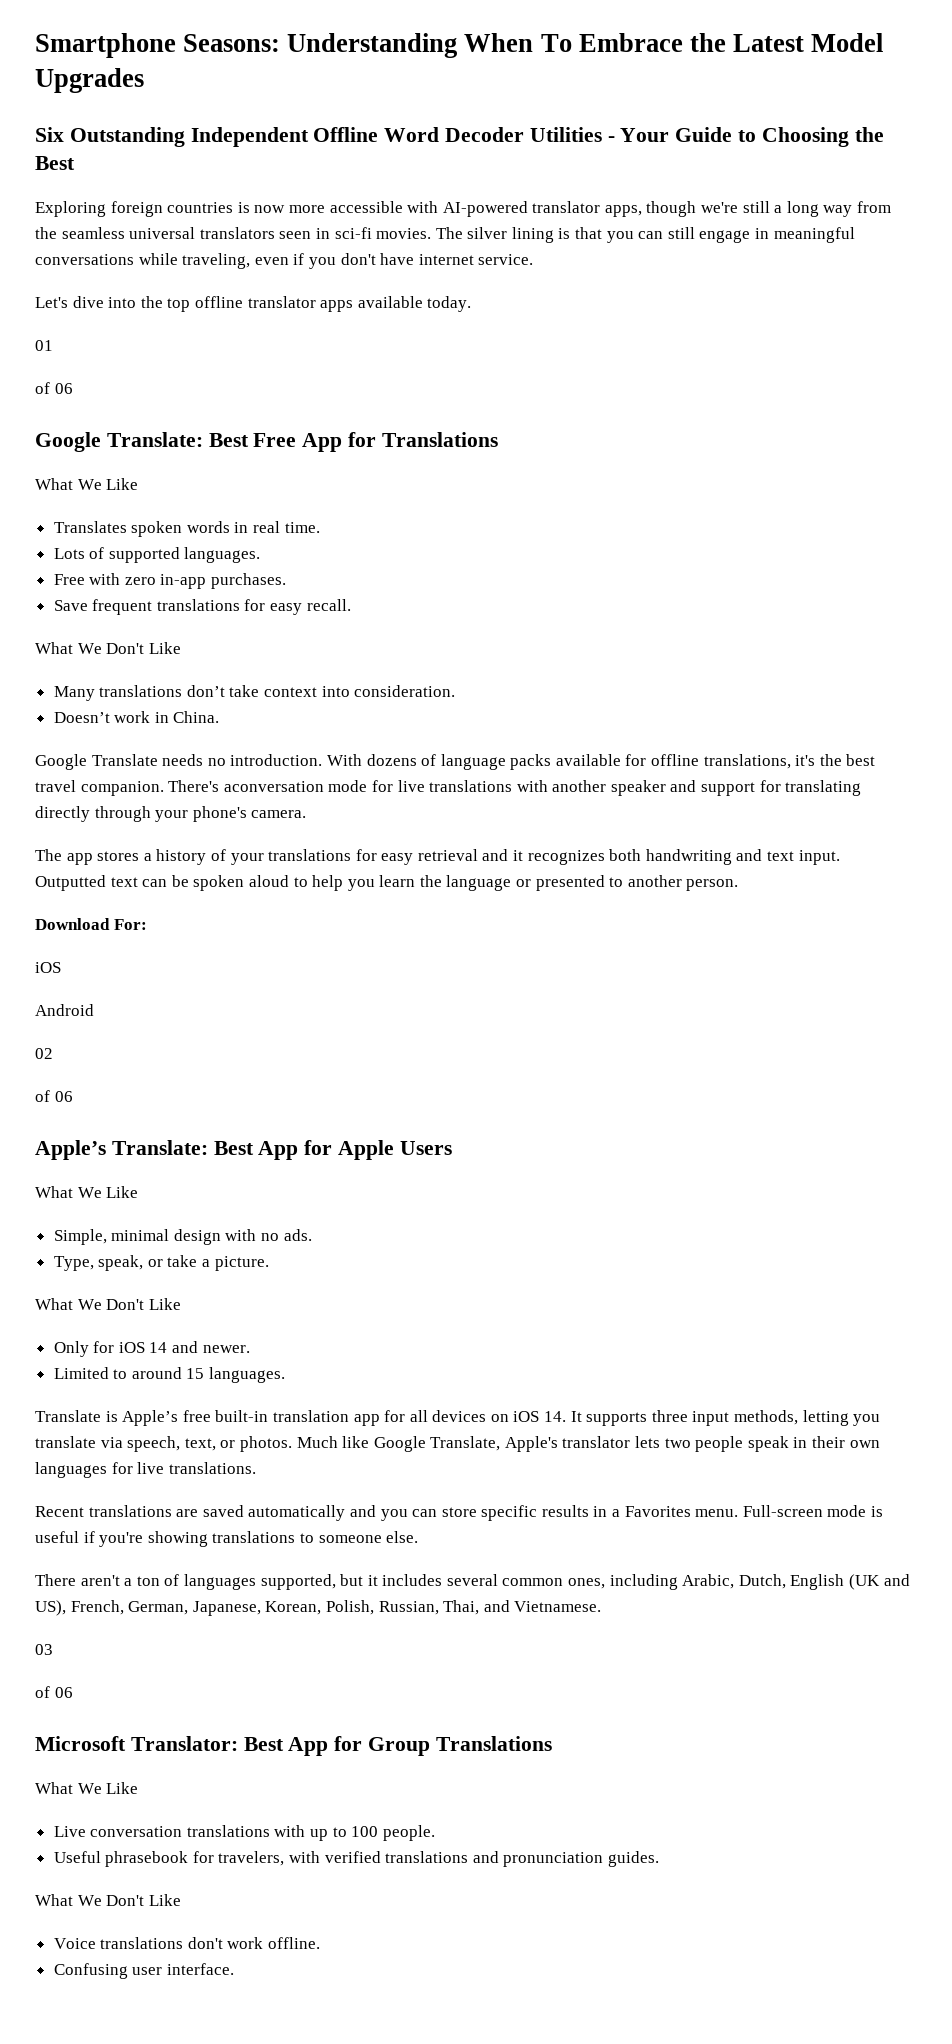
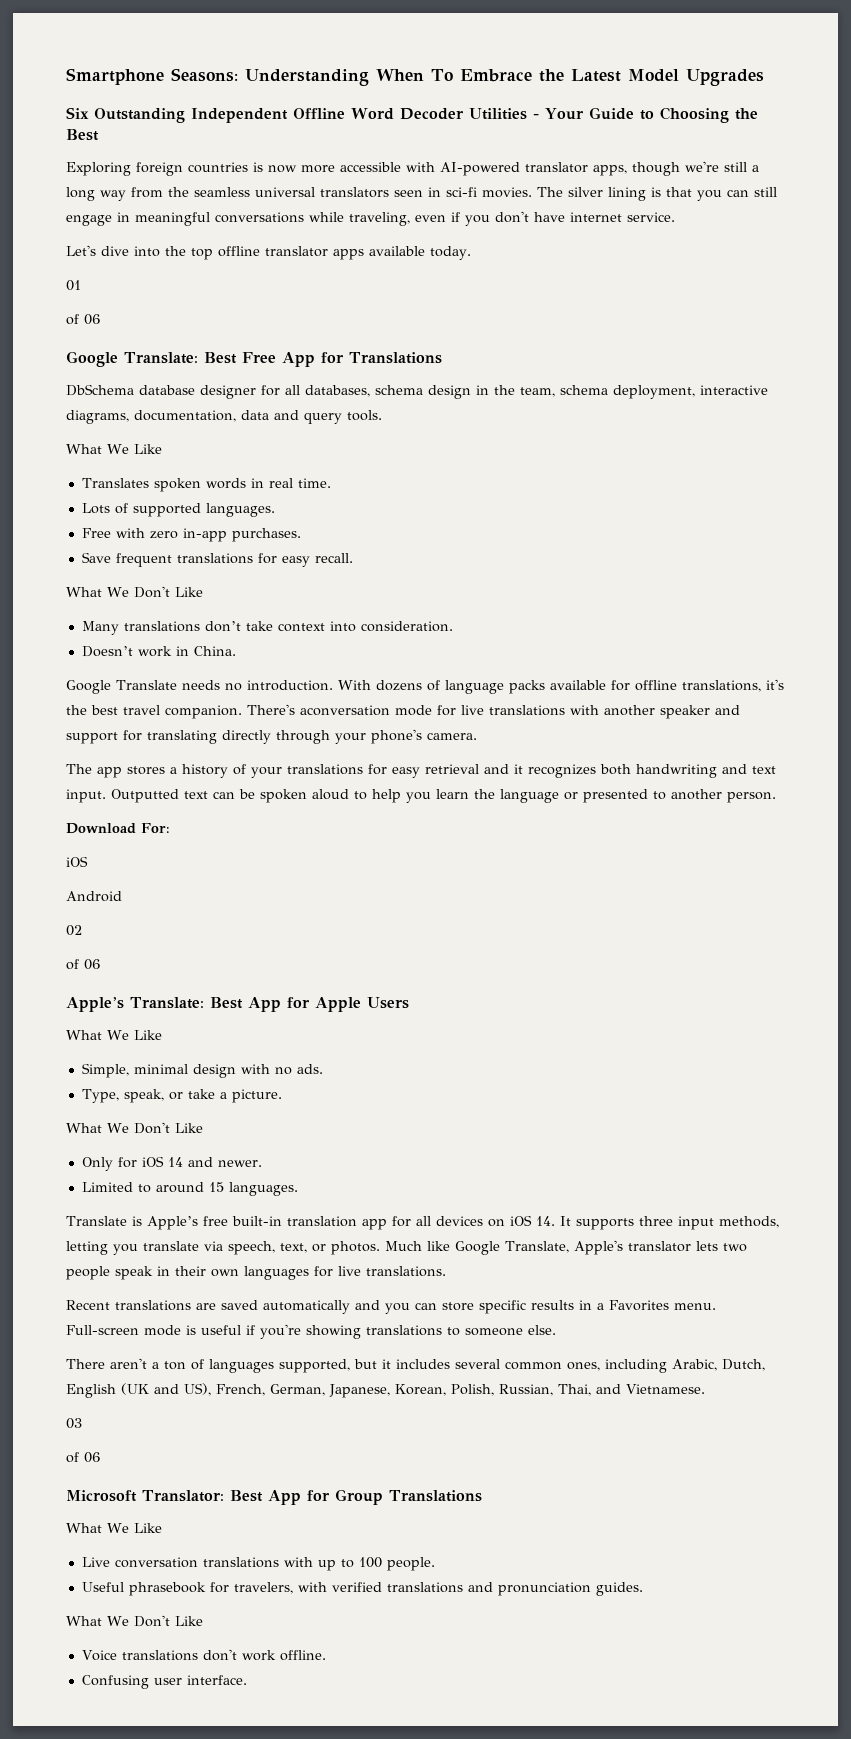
+ DbSchema database designer for all databases, schema design in the team, schema deployment, interactive diagrams, documentation, data and query tools.

